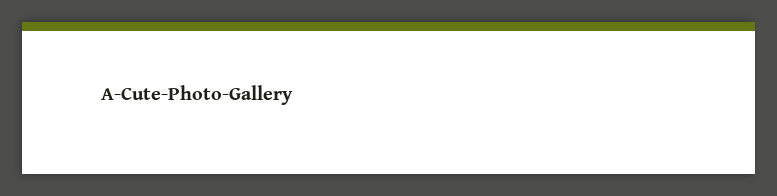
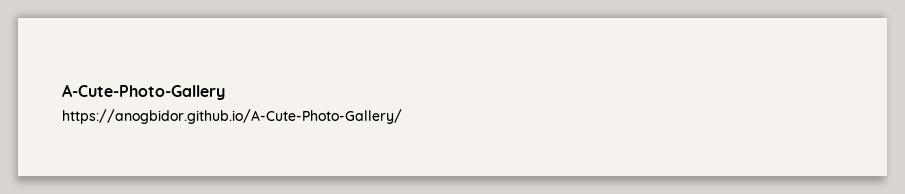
+ https://anogbidor.github.io/A-Cute-Photo-Gallery/

